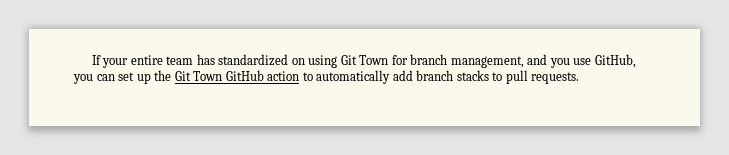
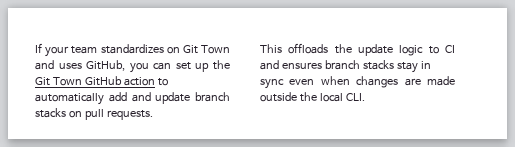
- If your entire team has standardized on using Git Town for branch management, and you use GitHub, you can set up the Git Town GitHub action to automatically add branch stacks to pull requests.
+ If your team standardizes on Git Town and uses GitHub, you can set up the Git Town GitHub action to automatically add and update branch stacks on pull requests.
+ This offloads the update logic to CI and ensures branch stacks stay in sync even when changes are made outside the local CLI.

